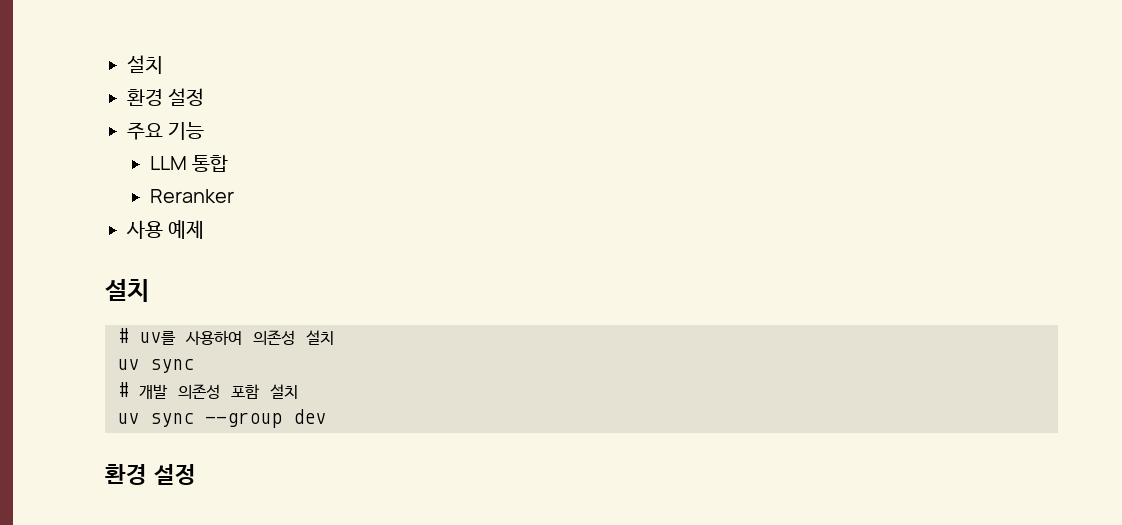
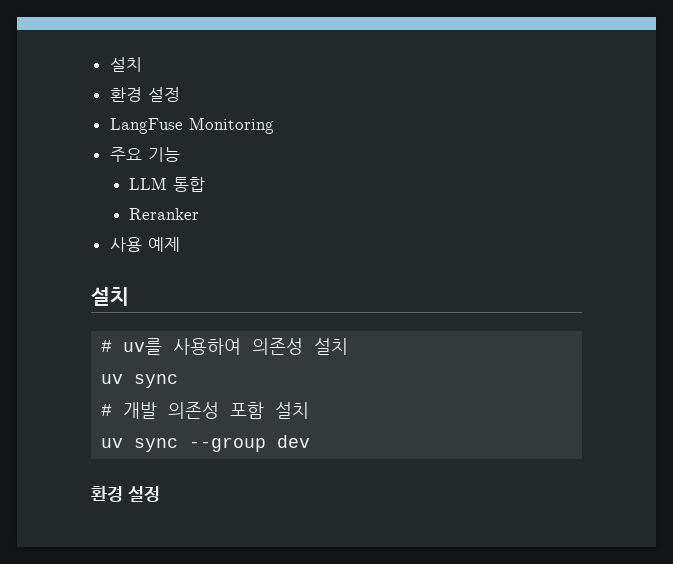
+ LangFuse Monitoring

